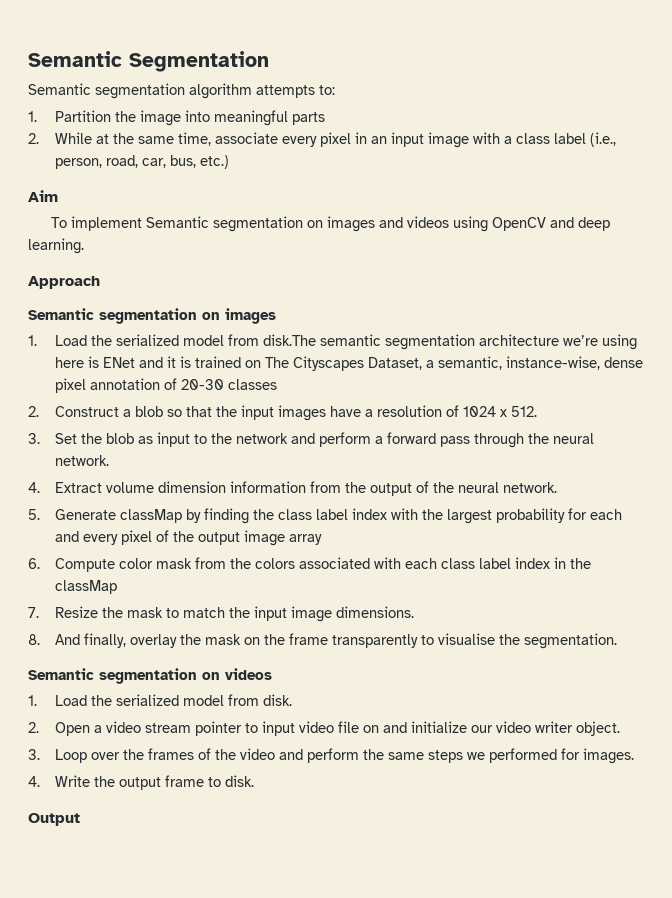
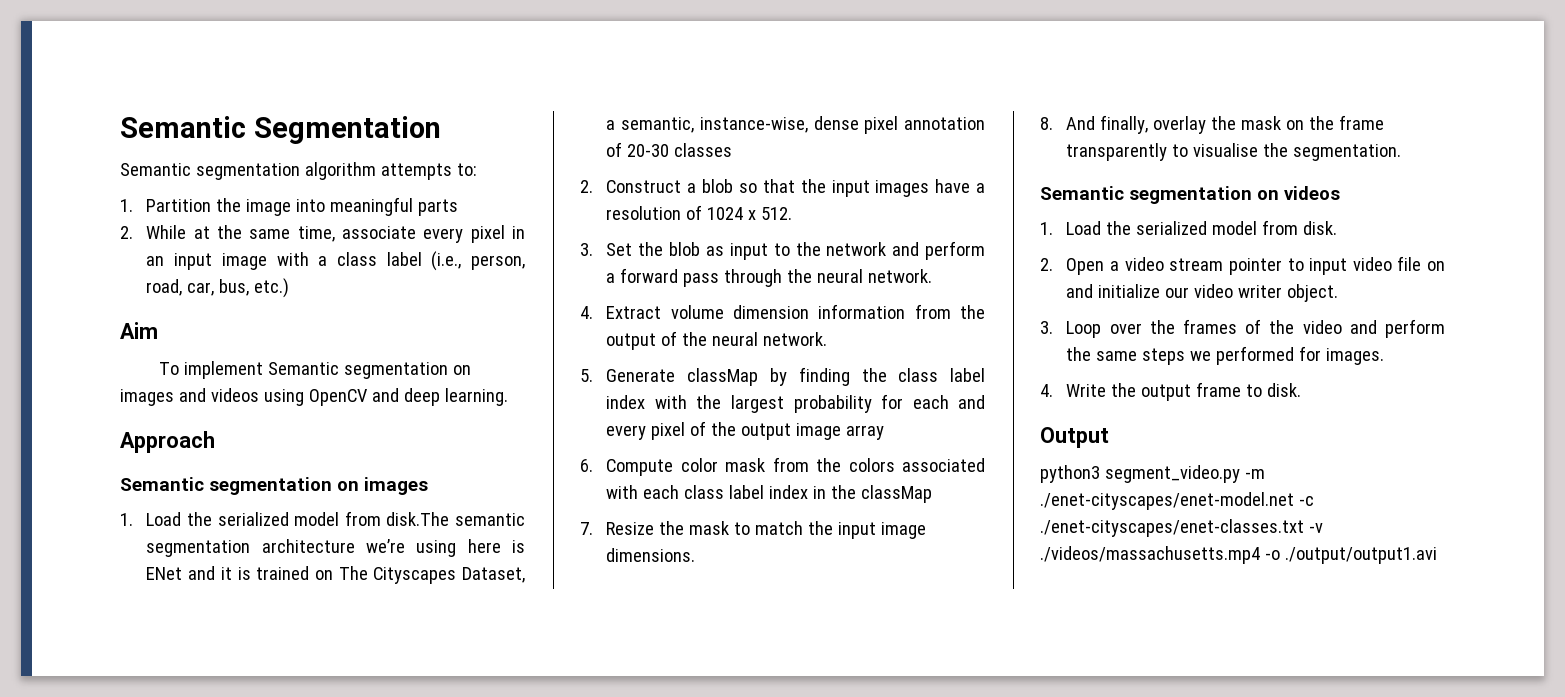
+ python3 segment_video.py -m ./enet-cityscapes/enet-model.net -c ./enet-cityscapes/enet-classes.txt -v ./videos/massachusetts.mp4 -o ./output/output1.avi

